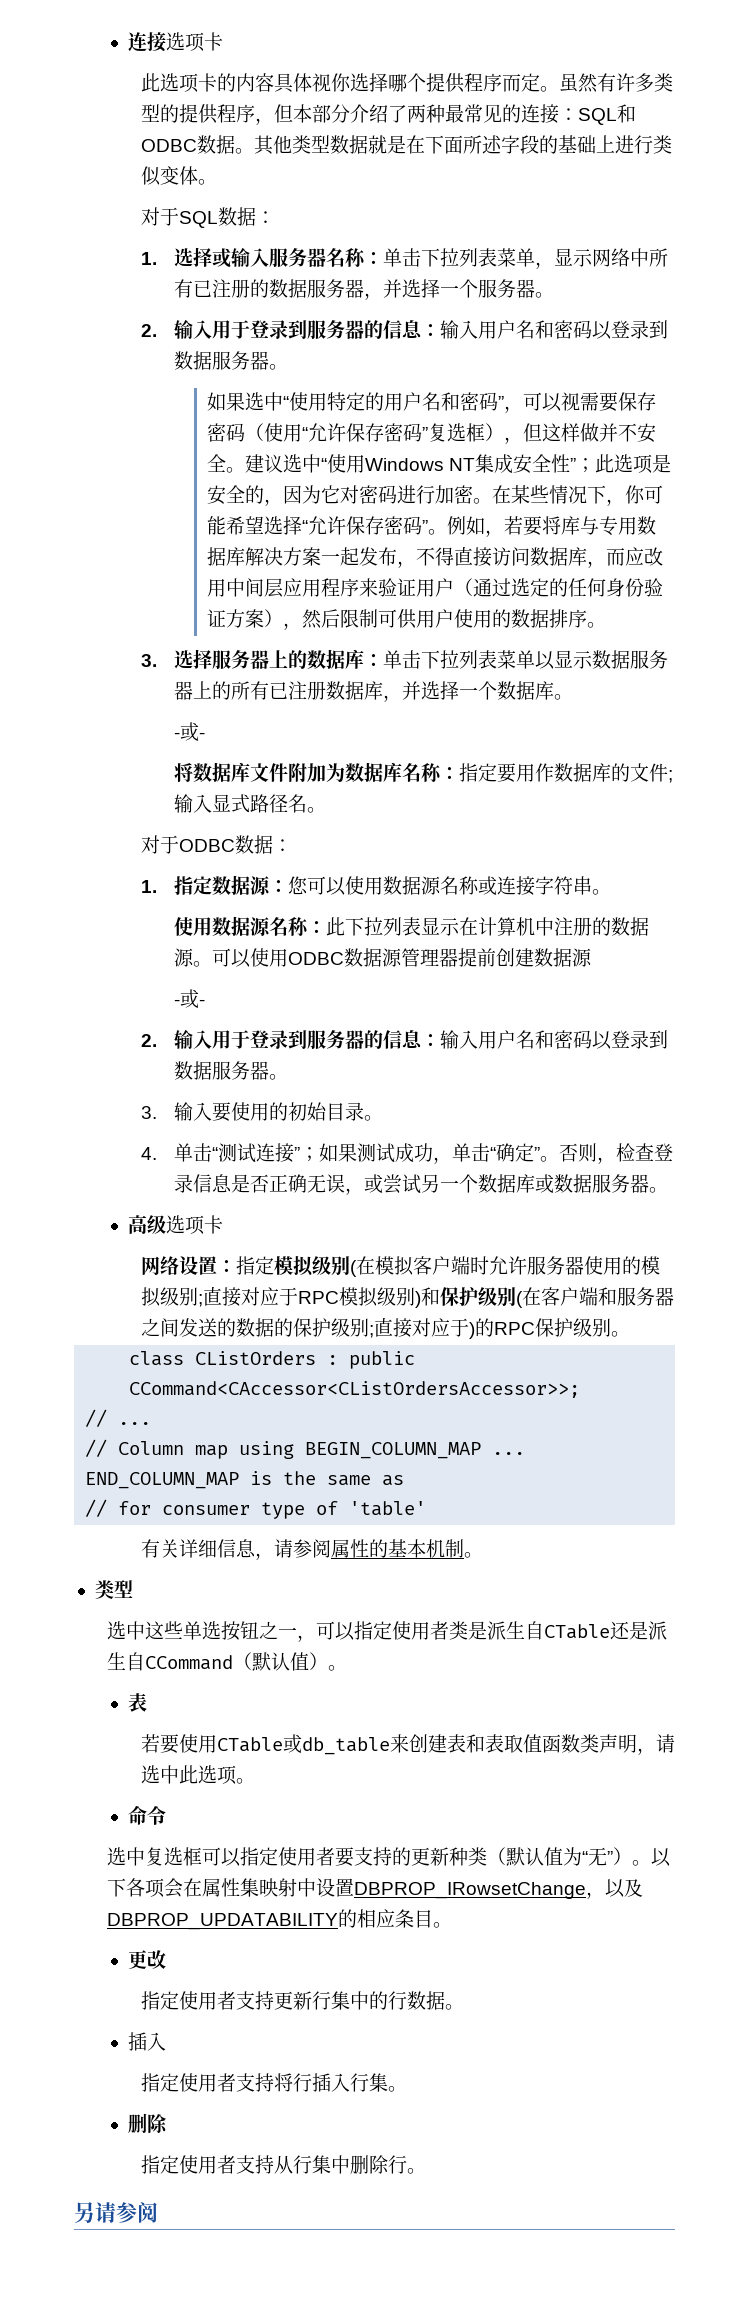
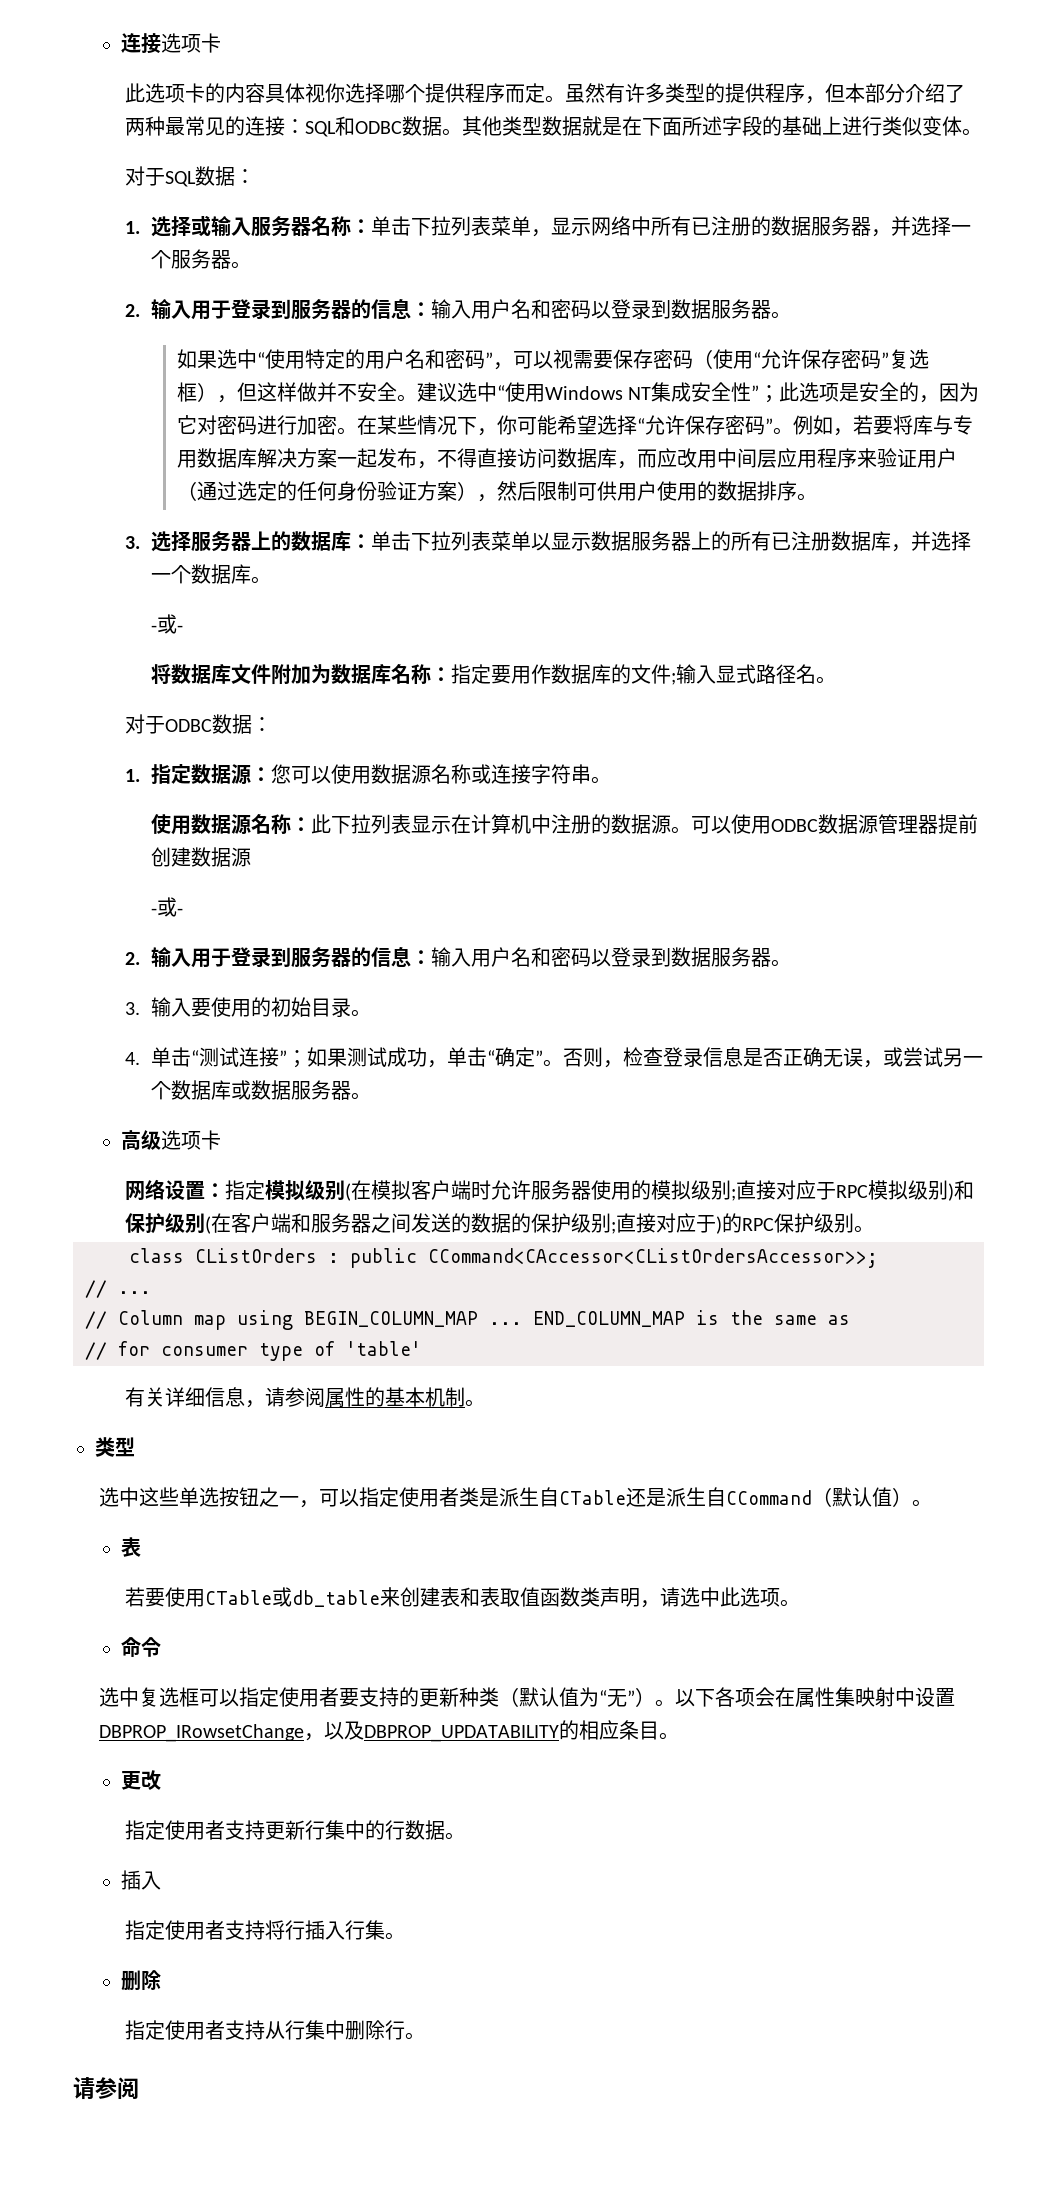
  指定使用者支持从行集中删除行。
- 另请参阅
+ 请参阅

